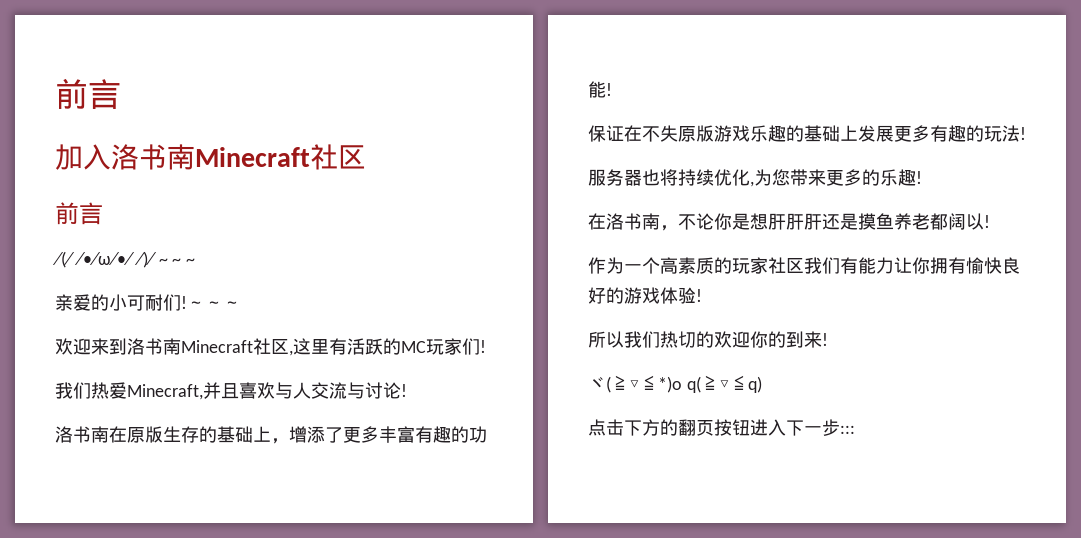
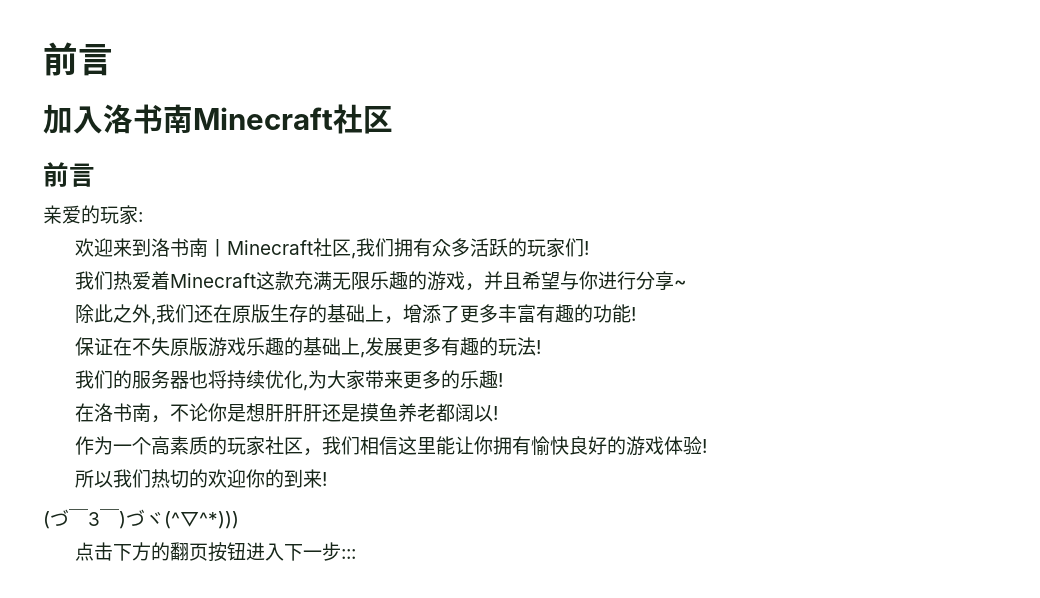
- ⁄(⁄ ⁄•⁄ω⁄•⁄ ⁄)⁄ ~ ~ ~
- 亲爱的小可耐们!～～～
+ 亲爱的玩家:
- 欢迎来到洛书南Minecraft社区,这里有活跃的MC玩家们!
+ 欢迎来到洛书南丨Minecraft社区,我们拥有众多活跃的玩家们!
- 我们热爱Minecraft,并且喜欢与人交流与讨论!
- 洛书南在原版生存的基础上，增添了更多丰富有趣的功能!
+ 我们热爱着Minecraft这款充满无限乐趣的游戏，并且希望与你进行分享~
+ 除此之外,我们还在原版生存的基础上，增添了更多丰富有趣的功能!
- 保证在不失原版游戏乐趣的基础上发展更多有趣的玩法!
+ 保证在不失原版游戏乐趣的基础上,发展更多有趣的玩法!
- 服务器也将持续优化,为您带来更多的乐趣!
+ 我们的服务器也将持续优化,为大家带来更多的乐趣!
- 作为一个高素质的玩家社区我们有能力让你拥有愉快良好的游戏体验!
+ 作为一个高素质的玩家社区，我们相信这里能让你拥有愉快良好的游戏体验!
- ヾ(≧▽≦*)o q(≧▽≦q)
+ (づ￣3￣)づヾ(^▽^*)))

